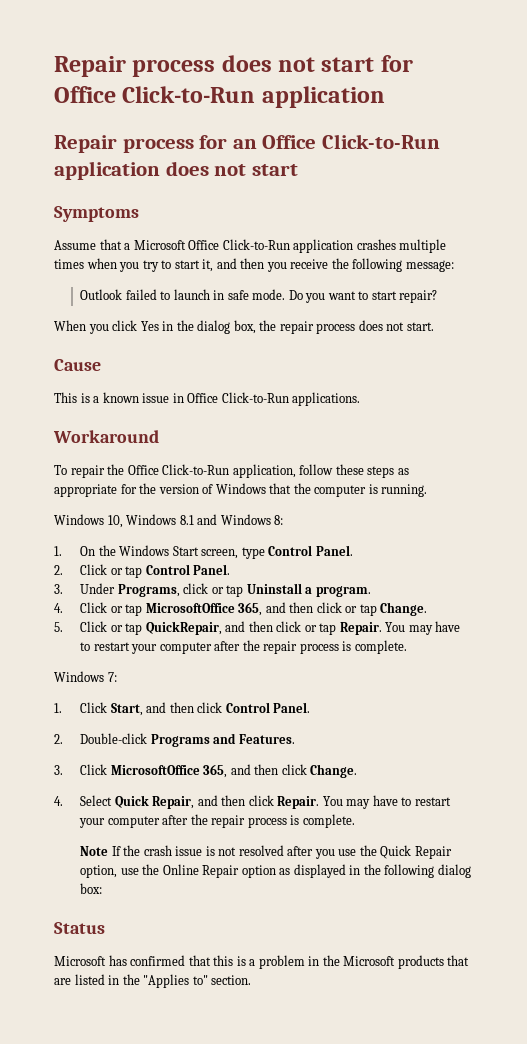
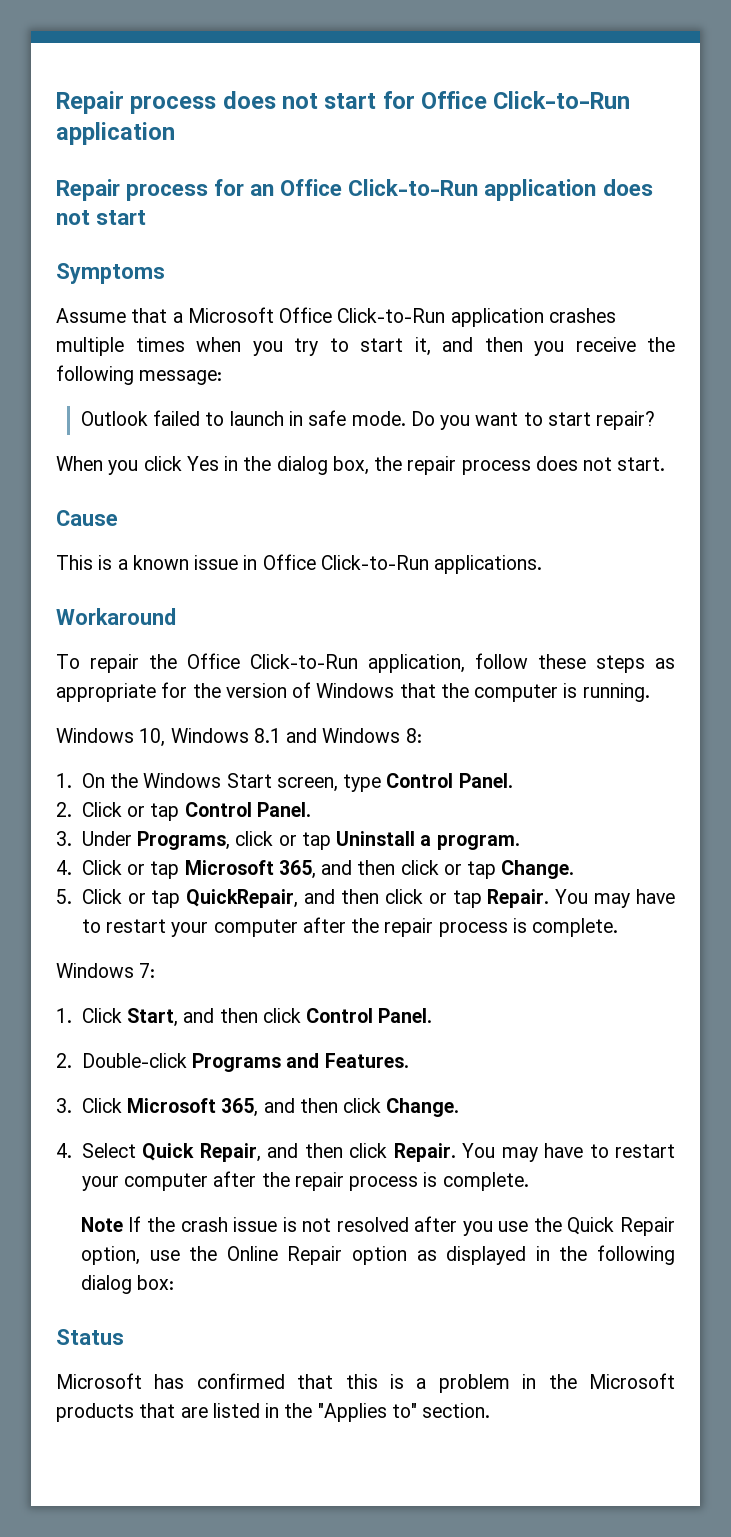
- 4. Click or tap MicrosoftOffice 365, and then click or tap Change.
+ 4. Click or tap Microsoft 365, and then click or tap Change.
- 3. Click MicrosoftOffice 365, and then click Change.
+ 3. Click Microsoft 365, and then click Change.

